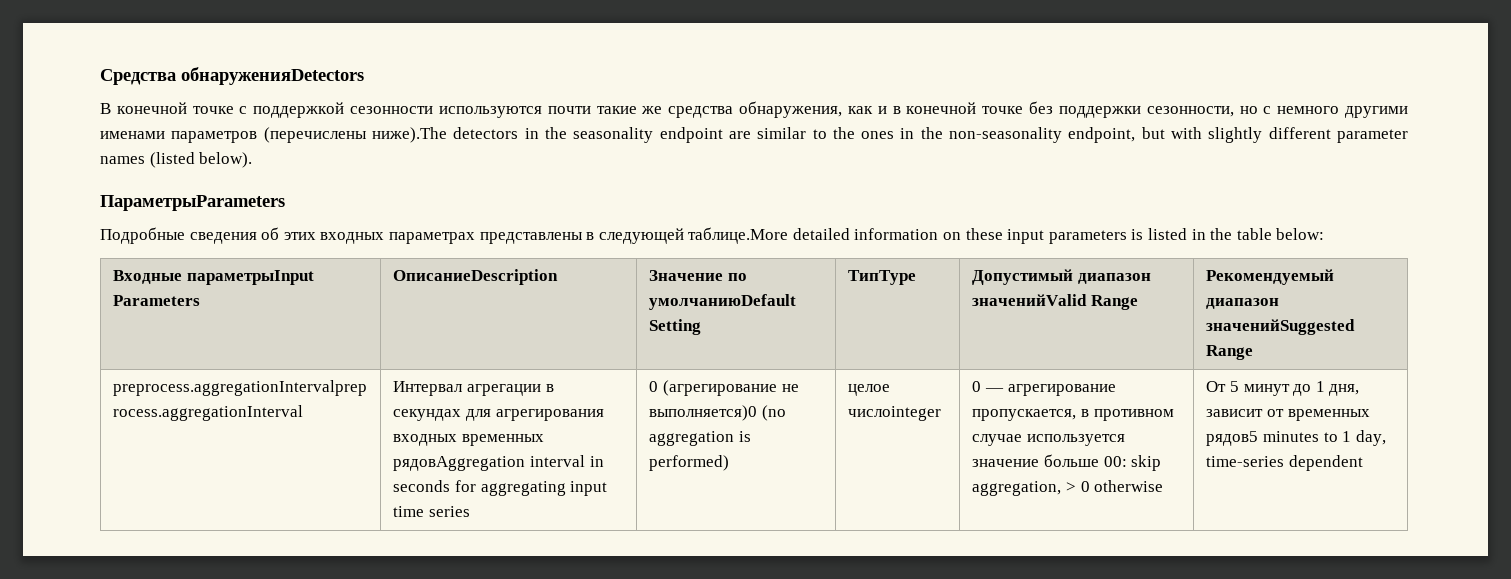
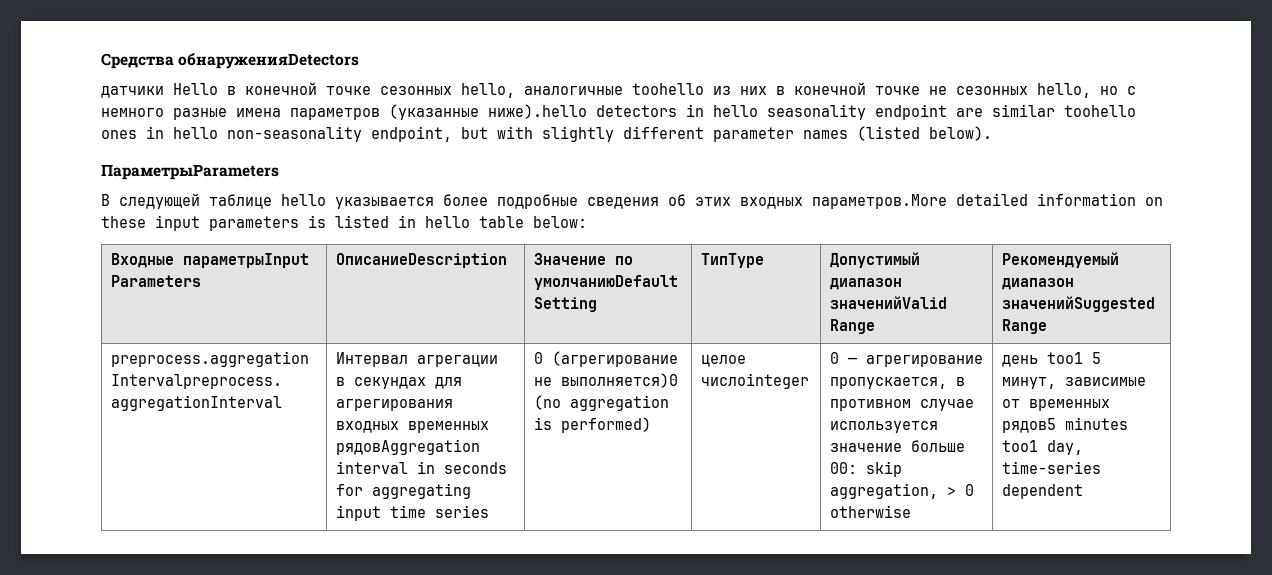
- В конечной точке с поддержкой сезонности используются почти такие же средства обнаружения, как и в конечной точке без поддержки сезонности, но с немного другими именами параметров (перечислены ниже).The detectors in the seasonality endpoint are similar to the ones in the non-seasonality endpoint, but with slightly different parameter names (listed below).
+ датчики Hello в конечной точке сезонных hello, аналогичные toohello из них в конечной точке не сезонных hello, но с немного разные имена параметров (указанные ниже).hello detectors in hello seasonality endpoint are similar toohello ones in hello non-seasonality endpoint, but with slightly different parameter names (listed below).
- Подробные сведения об этих входных параметрах представлены в следующей таблице.More detailed information on these input parameters is listed in the table below:
+ В следующей таблице hello указывается более подробные сведения об этих входных параметров.More detailed information on these input parameters is listed in hello table below:
- От 5 минут до 1 дня, зависит от временных рядов5 minutes to 1 day, time-series dependent
+ день too1 5 минут, зависимые от временных рядов5 minutes too1 day, time-series dependent

